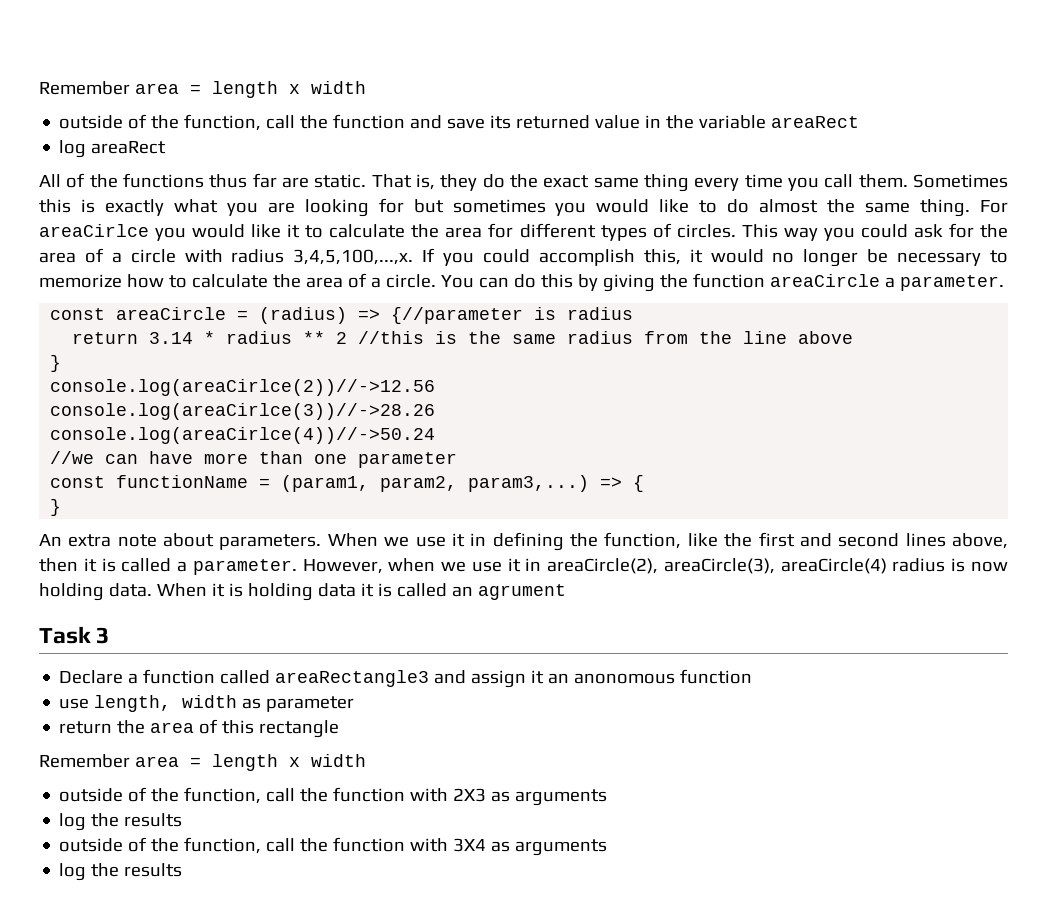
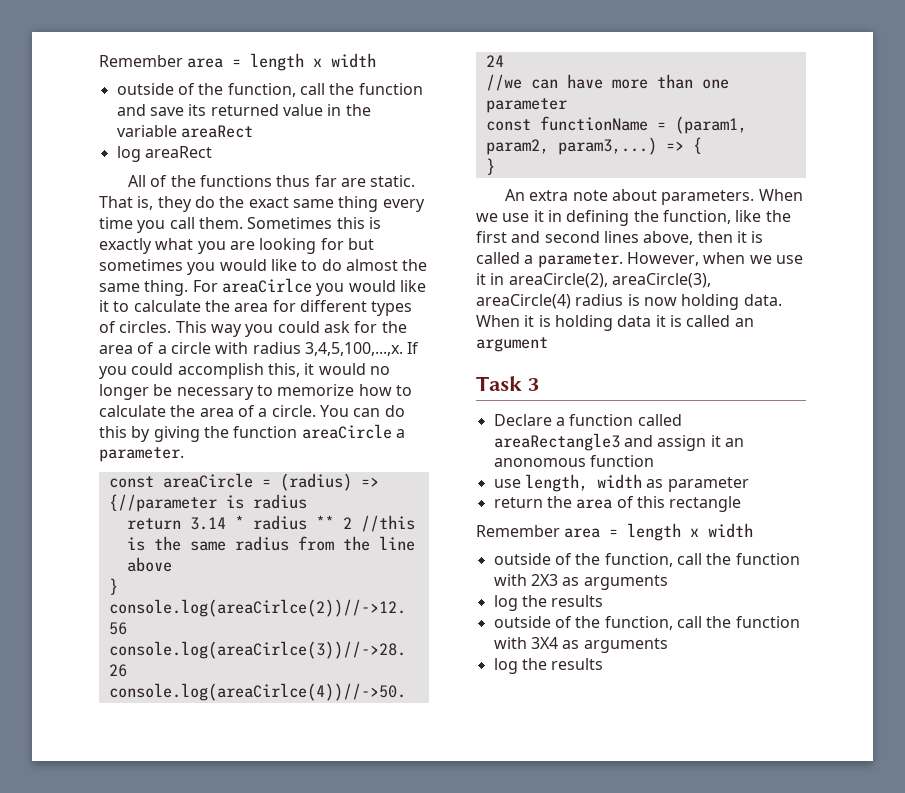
- When it is holding data it is called an agrument
+ When it is holding data it is called an argument

